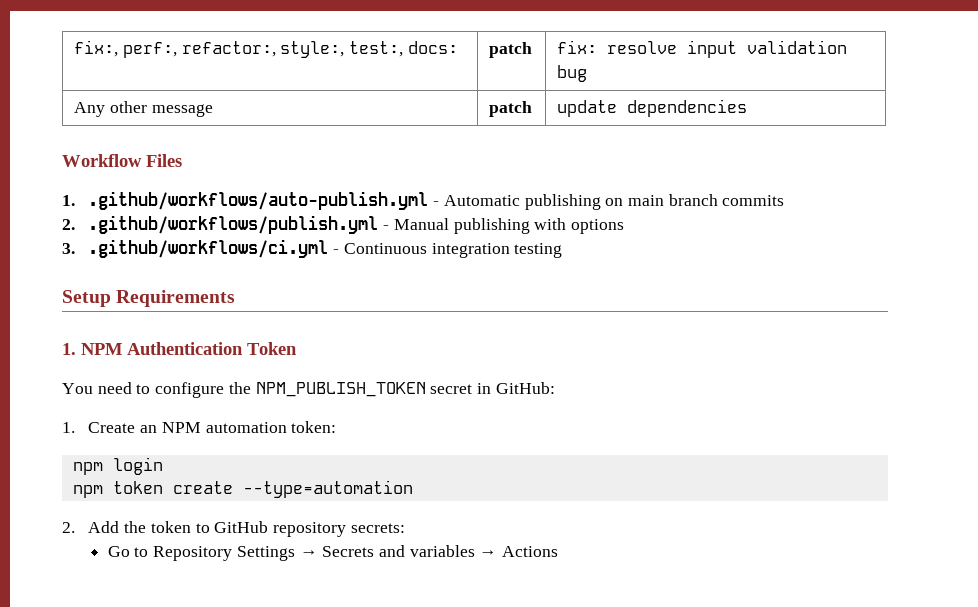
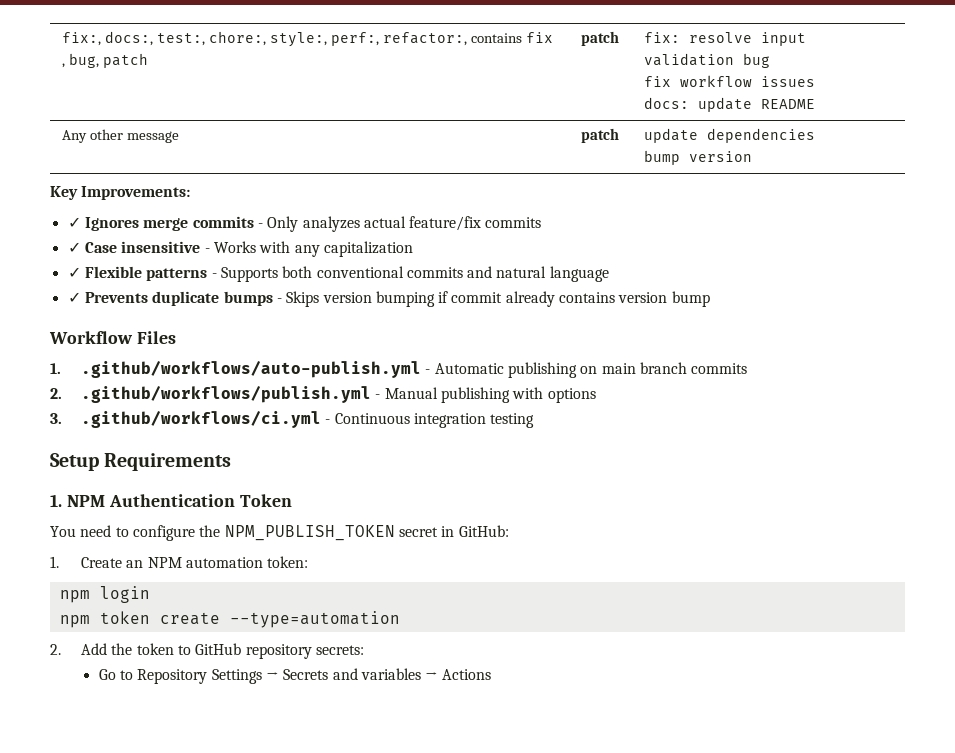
- fix:, perf:, refactor:, style:, test:, docs: | patch | fix: resolve input validation bug
+ fix:, docs:, test:, chore:, style:, perf:, refactor:, contains fix , bug, patch | patch | fix: resolve input validation bug
+ fix workflow issues
+ docs: update README
  Any other message | patch | update dependencies
+ bump version
+ Key Improvements:
+ ✓ Ignores merge commits - Only analyzes actual feature/fix commits
+ ✓ Case insensitive - Works with any capitalization
+ ✓ Flexible patterns - Supports both conventional commits and natural language
+ ✓ Prevents duplicate bumps - Skips version bumping if commit already contains version bump

